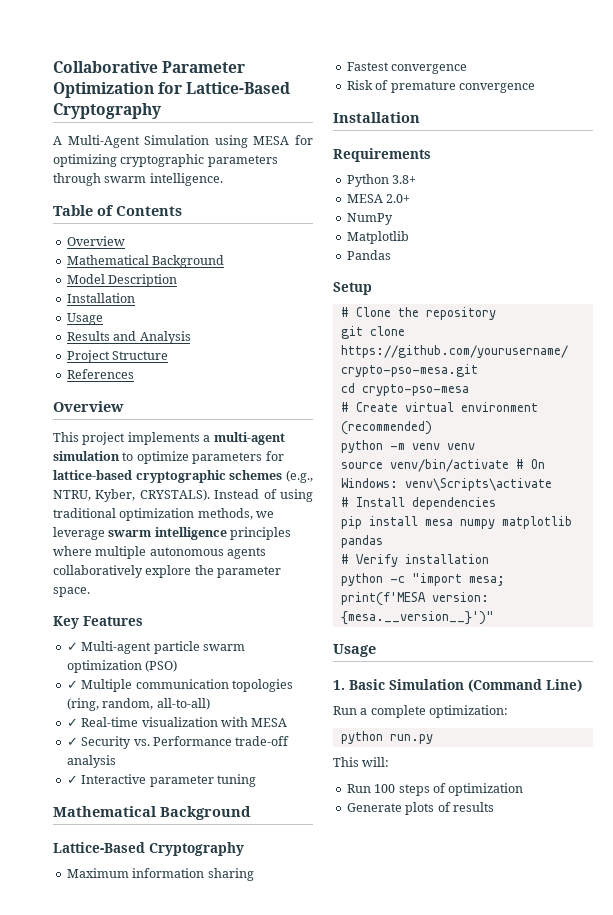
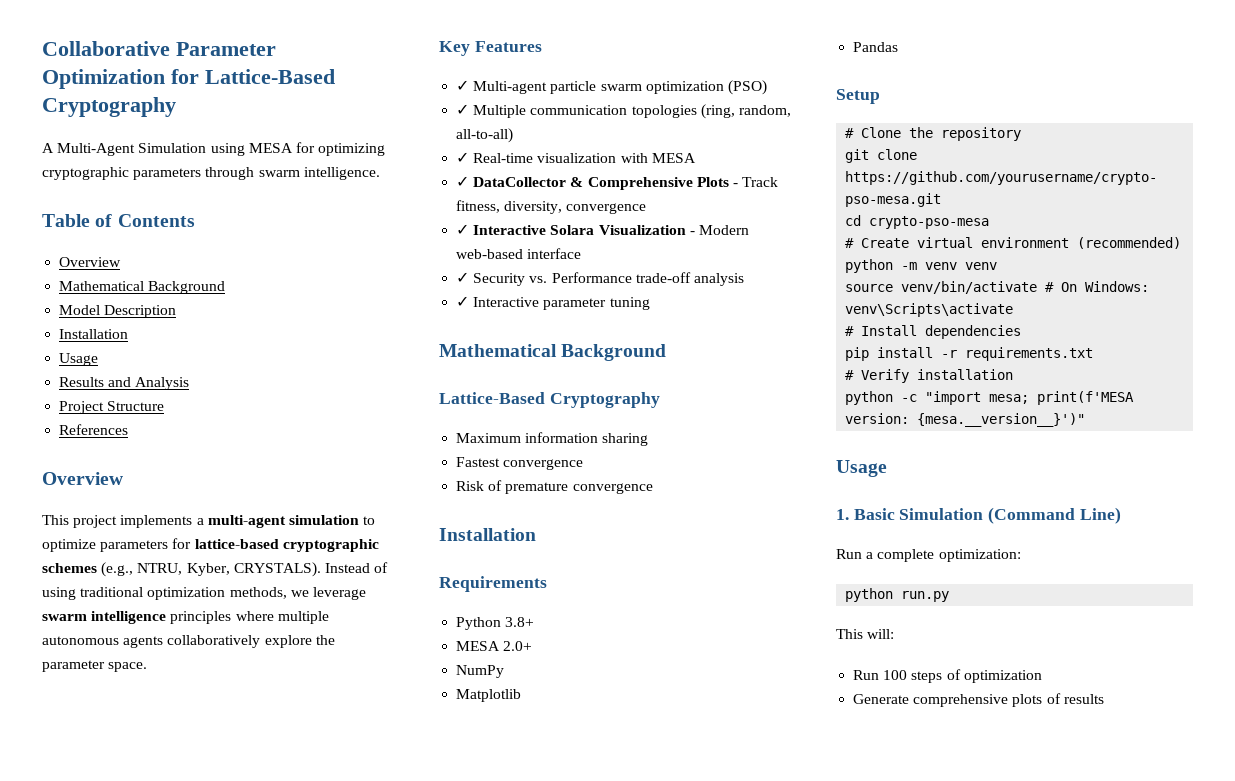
+ ✓ DataCollector & Comprehensive Plots - Track fitness, diversity, convergence
+ ✓ Interactive Solara Visualization - Modern web-based interface
- pip install mesa numpy matplotlib pandas
+ pip install -r requirements.txt
- Generate plots of results
+ Generate comprehensive plots of results

